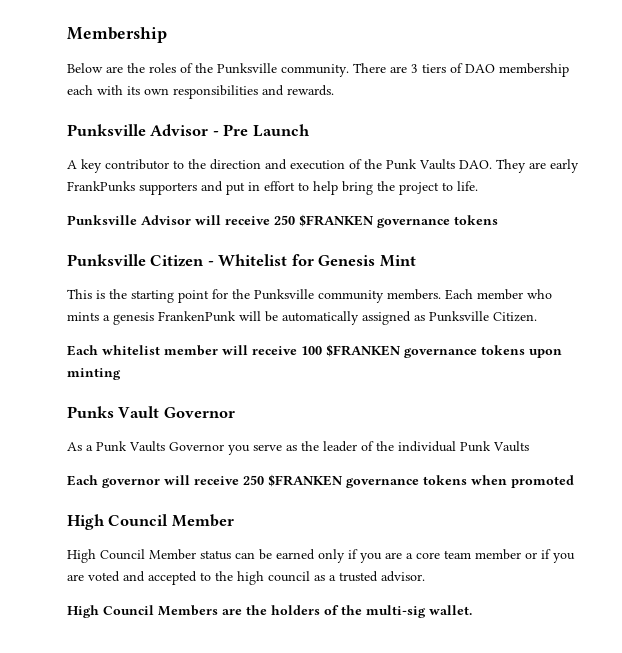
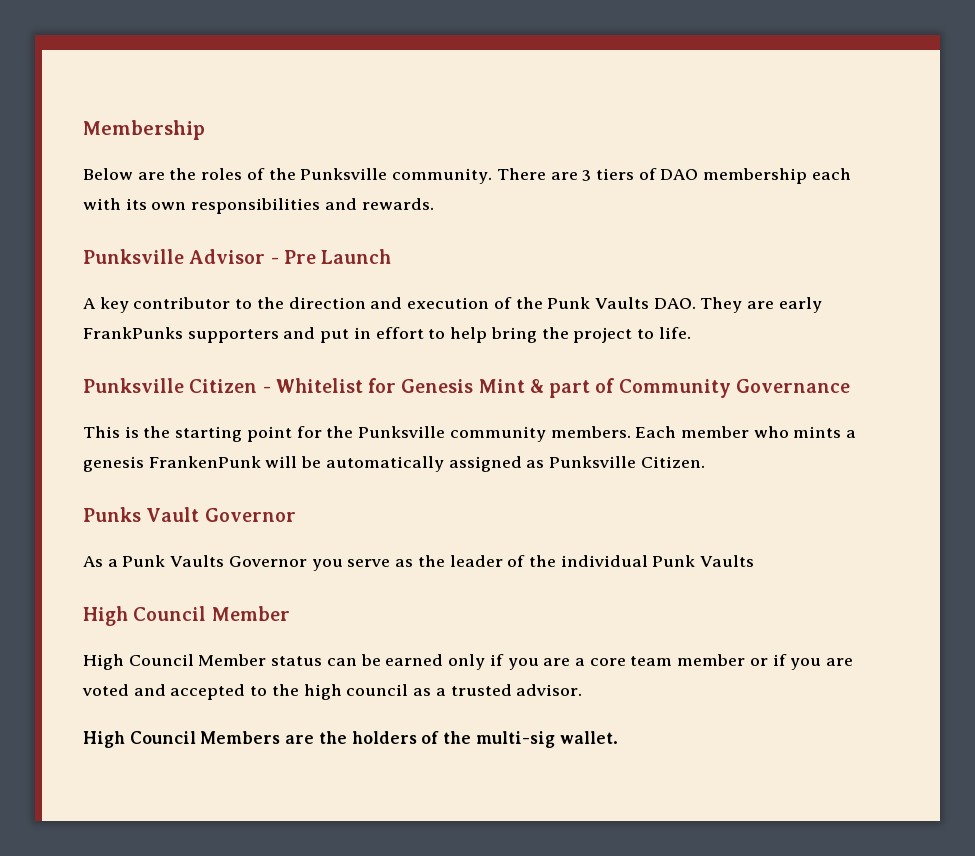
- Punksville Advisor will receive 250 $FRANKEN governance tokens
- Punksville Citizen - Whitelist for Genesis Mint
+ Punksville Citizen - Whitelist for Genesis Mint & part of Community Governance
- Each whitelist member will receive 100 $FRANKEN governance tokens upon minting
- Each governor will receive 250 $FRANKEN governance tokens when promoted

